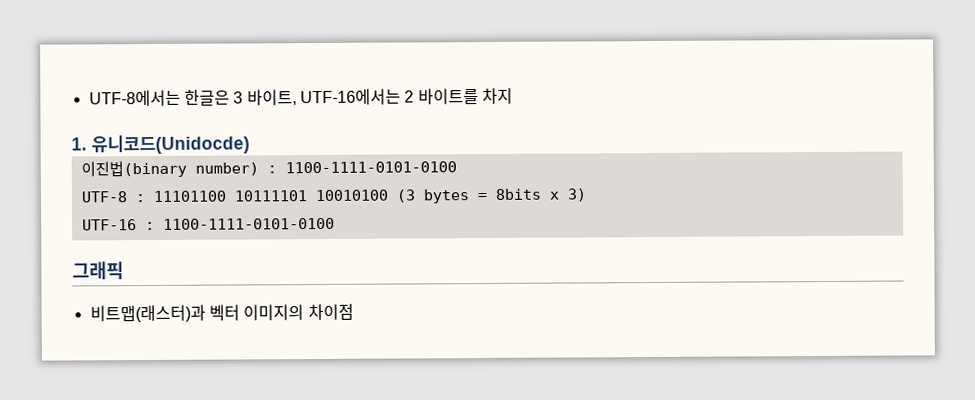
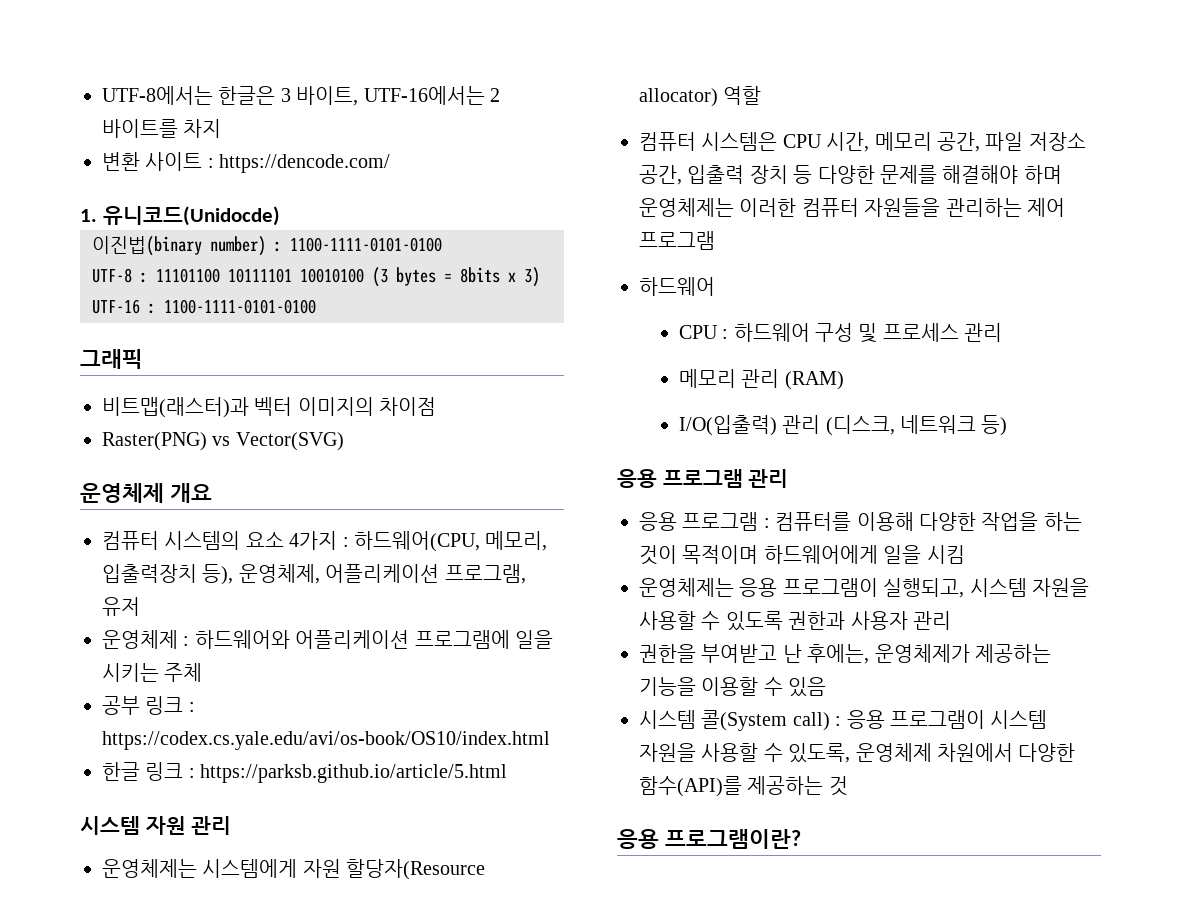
+ 변환 사이트 : https://dencode.com/
+ Raster(PNG) vs Vector(SVG)
+ 운영체제 개요
+ 컴퓨터 시스템의 요소 4가지 : 하드웨어(CPU, 메모리, 입출력장치 등), 운영체제, 어플리케이션 프로그램, 유저
+ 운영체제 : 하드웨어와 어플리케이션 프로그램에 일을 시키는 주체
+ 공부 링크 : https://codex.cs.yale.edu/avi/os-book/OS10/index.html
+ 한글 링크 : https://parksb.github.io/article/5.html
+ 시스템 자원 관리
+ 운영체제는 시스템에게 자원 할당자(Resource allocator) 역할
+ 컴퓨터 시스템은 CPU 시간, 메모리 공간, 파일 저장소 공간, 입출력 장치 등 다양한 문제를 해결해야 하며 운영체제는 이러한 컴퓨터 자원들을 관리하는 제어 프로그램
+ 하드웨어
+ CPU : 하드웨어 구성 및 프로세스 관리
+ 메모리 관리 (RAM)
+ I/O(입출력) 관리 (디스크, 네트워크 등)
+ 응용 프로그램 관리
+ 응용 프로그램 : 컴퓨터를 이용해 다양한 작업을 하는 것이 목적이며 하드웨어에게 일을 시킴
+ 운영체제는 응용 프로그램이 실행되고, 시스템 자원을 사용할 수 있도록 권한과 사용자 관리
+ 권한을 부여받고 난 후에는, 운영체제가 제공하는 기능을 이용할 수 있음
+ 시스템 콜(System call) : 응용 프로그램이 시스템 자원을 사용할 수 있도록, 운영체제 차원에서 다양한 함수(API)를 제공하는 것
+ 응용 프로그램이란?

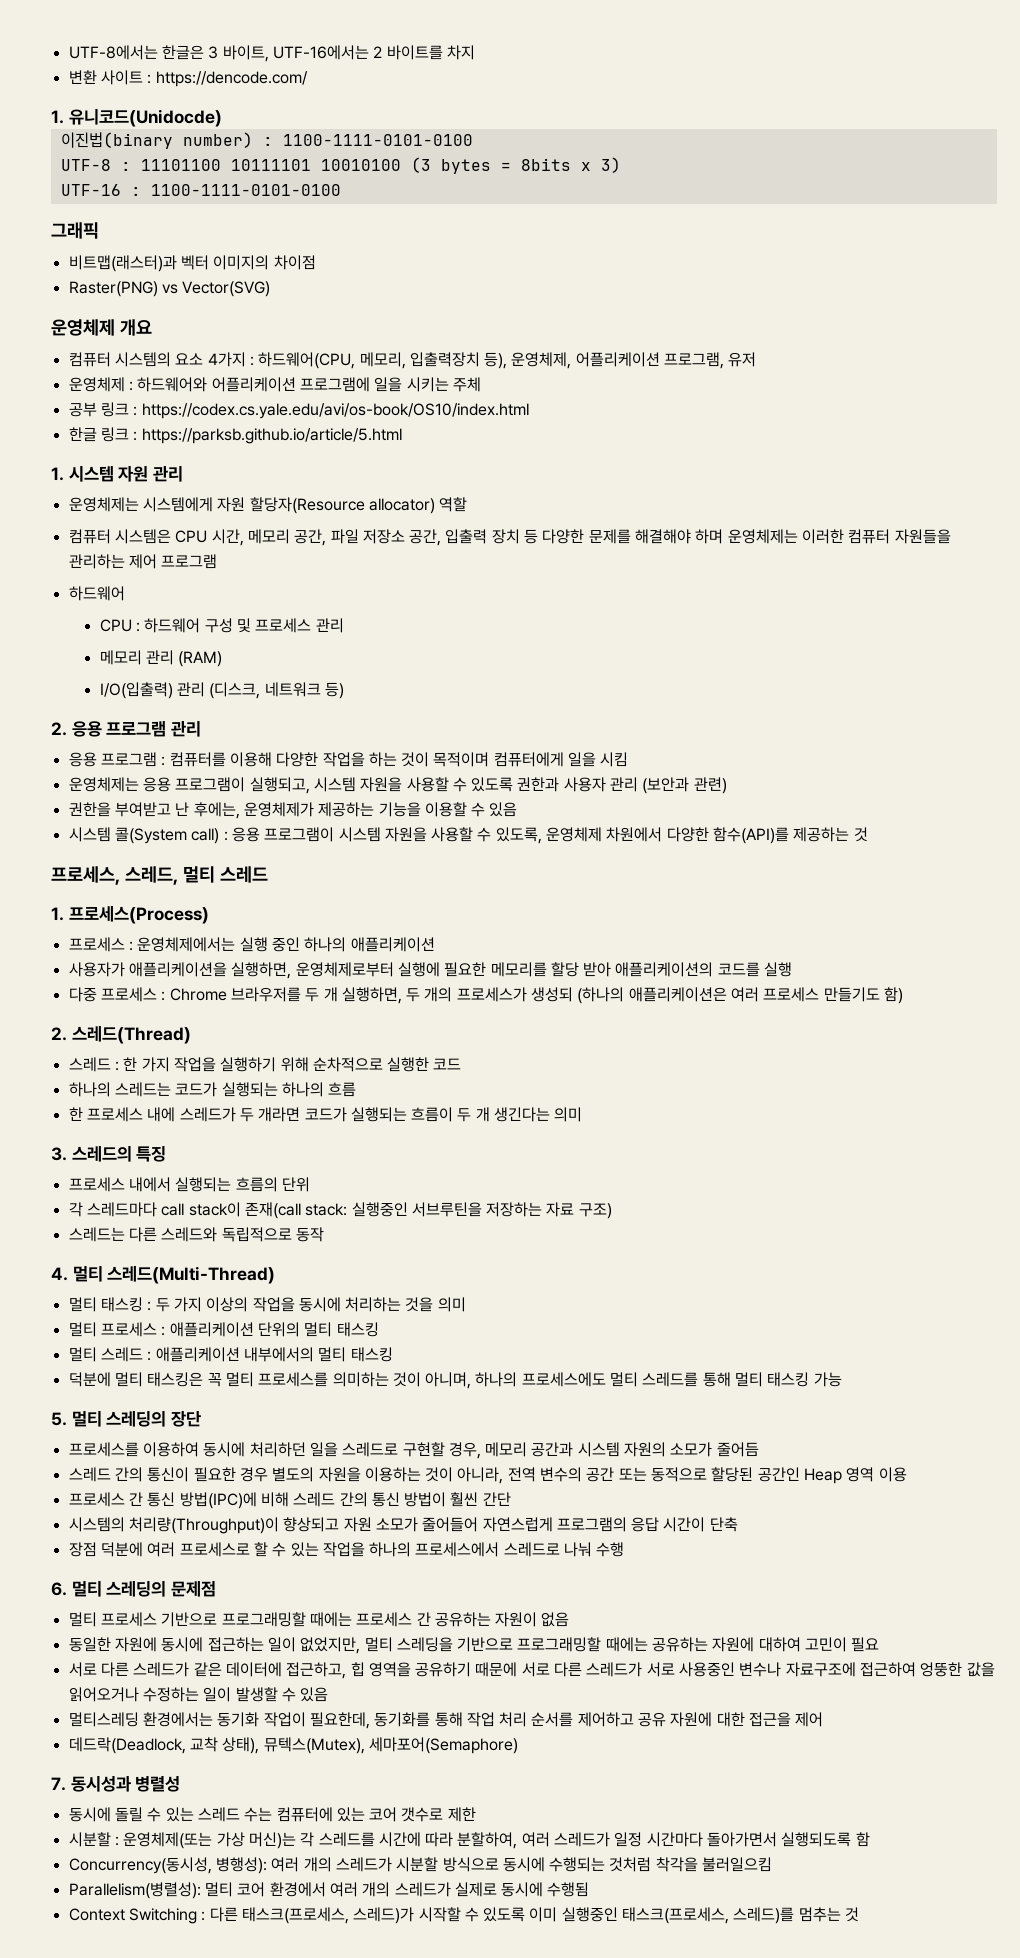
- 시스템 자원 관리
+ 1. 시스템 자원 관리
- 응용 프로그램 관리
+ 2. 응용 프로그램 관리
- 응용 프로그램 : 컴퓨터를 이용해 다양한 작업을 하는 것이 목적이며 하드웨어에게 일을 시킴
+ 응용 프로그램 : 컴퓨터를 이용해 다양한 작업을 하는 것이 목적이며 컴퓨터에게 일을 시킴
- 운영체제는 응용 프로그램이 실행되고, 시스템 자원을 사용할 수 있도록 권한과 사용자 관리
+ 운영체제는 응용 프로그램이 실행되고, 시스템 자원을 사용할 수 있도록 권한과 사용자 관리 (보안과 관련)
- 응용 프로그램이란?
+ 프로세스, 스레드, 멀티 스레드
+ 1. 프로세스(Process)
+ 프로세스 : 운영체제에서는 실행 중인 하나의 애플리케이션
+ 사용자가 애플리케이션을 실행하면, 운영체제로부터 실행에 필요한 메모리를 할당 받아 애플리케이션의 코드를 실행
+ 다중 프로세스 : Chrome 브라우저를 두 개 실행하면, 두 개의 프로세스가 생성되 (하나의 애플리케이션은 여러 프로세스 만들기도 함)
+ 2. 스레드(Thread)
+ 스레드 : 한 가지 작업을 실행하기 위해 순차적으로 실행한 코드
+ 하나의 스레드는 코드가 실행되는 하나의 흐름
+ 한 프로세스 내에 스레드가 두 개라면 코드가 실행되는 흐름이 두 개 생긴다는 의미
+ 3. 스레드의 특징
+ 프로세스 내에서 실행되는 흐름의 단위
+ 각 스레드마다 call stack이 존재(call stack: 실행중인 서브루틴을 저장하는 자료 구조)
+ 스레드는 다른 스레드와 독립적으로 동작
+ 4. 멀티 스레드(Multi-Thread)
+ 멀티 태스킹 : 두 가지 이상의 작업을 동시에 처리하는 것을 의미
+ 멀티 프로세스 : 애플리케이션 단위의 멀티 태스킹
+ 멀티 스레드 : 애플리케이션 내부에서의 멀티 태스킹
+ 덕분에 멀티 태스킹은 꼭 멀티 프로세스를 의미하는 것이 아니며, 하나의 프로세스에도 멀티 스레드를 통해 멀티 태스킹 가능
+ 5. 멀티 스레딩의 장단
+ 프로세스를 이용하여 동시에 처리하던 일을 스레드로 구현할 경우, 메모리 공간과 시스템 자원의 소모가 줄어듬
+ 스레드 간의 통신이 필요한 경우 별도의 자원을 이용하는 것이 아니라, 전역 변수의 공간 또는 동적으로 할당된 공간인 Heap 영역 이용
+ 프로세스 간 통신 방법(IPC)에 비해 스레드 간의 통신 방법이 훨씬 간단
+ 시스템의 처리량(Throughput)이 향상되고 자원 소모가 줄어들어 자연스럽게 프로그램의 응답 시간이 단축
+ 장점 덕분에 여러 프로세스로 할 수 있는 작업을 하나의 프로세스에서 스레드로 나눠 수행
+ 6. 멀티 스레딩의 문제점
+ 멀티 프로세스 기반으로 프로그래밍할 때에는 프로세스 간 공유하는 자원이 없음
+ 동일한 자원에 동시에 접근하는 일이 없었지만, 멀티 스레딩을 기반으로 프로그래밍할 때에는 공유하는 자원에 대하여 고민이 필요
+ 서로 다른 스레드가 같은 데이터에 접근하고, 힙 영역을 공유하기 때문에 서로 다른 스레드가 서로 사용중인 변수나 자료구조에 접근하여 엉뚱한 값을 읽어오거나 수정하는 일이 발생할 수 있음
+ 멀티스레딩 환경에서는 동기화 작업이 필요한데, 동기화를 통해 작업 처리 순서를 제어하고 공유 자원에 대한 접근을 제어
+ 데드락(Deadlock, 교착 상태), 뮤텍스(Mutex), 세마포어(Semaphore)
+ 7. 동시성과 병렬성
+ 동시에 돌릴 수 있는 스레드 수는 컴퓨터에 있는 코어 갯수로 제한
+ 시분할 : 운영체제(또는 가상 머신)는 각 스레드를 시간에 따라 분할하여, 여러 스레드가 일정 시간마다 돌아가면서 실행되도록 함
+ Concurrency(동시성, 병행성): 여러 개의 스레드가 시분할 방식으로 동시에 수행되는 것처럼 착각을 불러일으킴
+ Parallelism(병렬성): 멀티 코어 환경에서 여러 개의 스레드가 실제로 동시에 수행됨
+ Context Switching : 다른 태스크(프로세스, 스레드)가 시작할 수 있도록 이미 실행중인 태스크(프로세스, 스레드)를 멈추는 것

